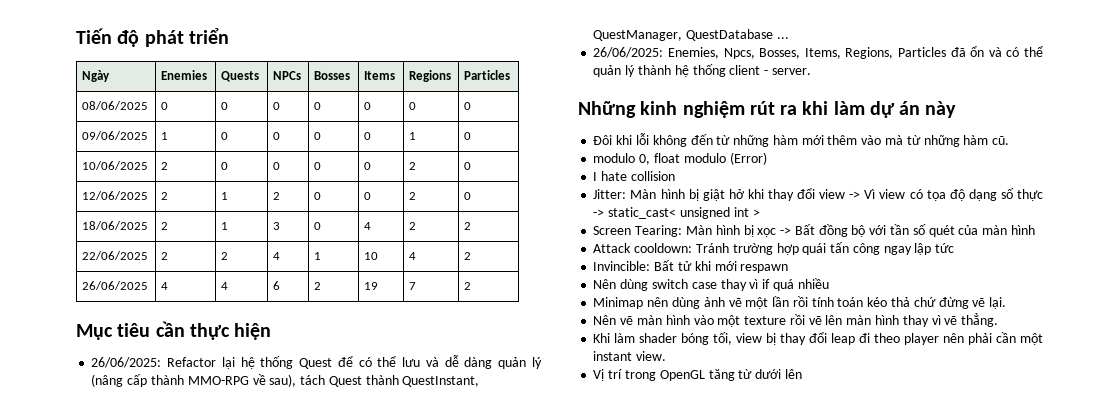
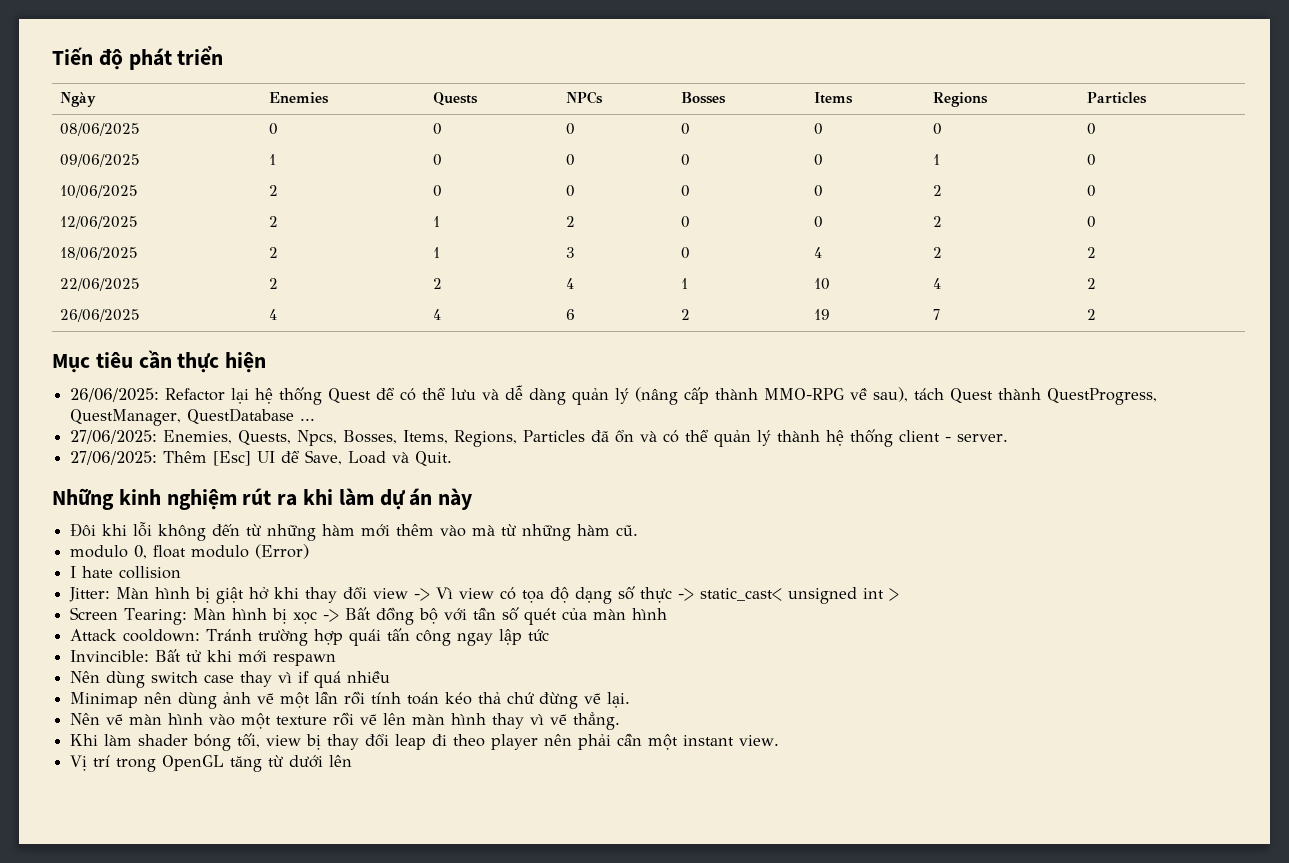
- 26/06/2025: Refactor lại hệ thống Quest để có thể lưu và dễ dàng quản lý (nâng cấp thành MMO-RPG về sau), tách Quest thành QuestInstant, QuestManager, QuestDatabase ...
+ 26/06/2025: Refactor lại hệ thống Quest để có thể lưu và dễ dàng quản lý (nâng cấp thành MMO-RPG về sau), tách Quest thành QuestProgress, QuestManager, QuestDatabase ...
- 26/06/2025: Enemies, Npcs, Bosses, Items, Regions, Particles đã ổn và có thể quản lý thành hệ thống client - server.
+ 27/06/2025: Enemies, Quests, Npcs, Bosses, Items, Regions, Particles đã ổn và có thể quản lý thành hệ thống client - server.
+ 27/06/2025: Thêm [Esc] UI để Save, Load và Quit.

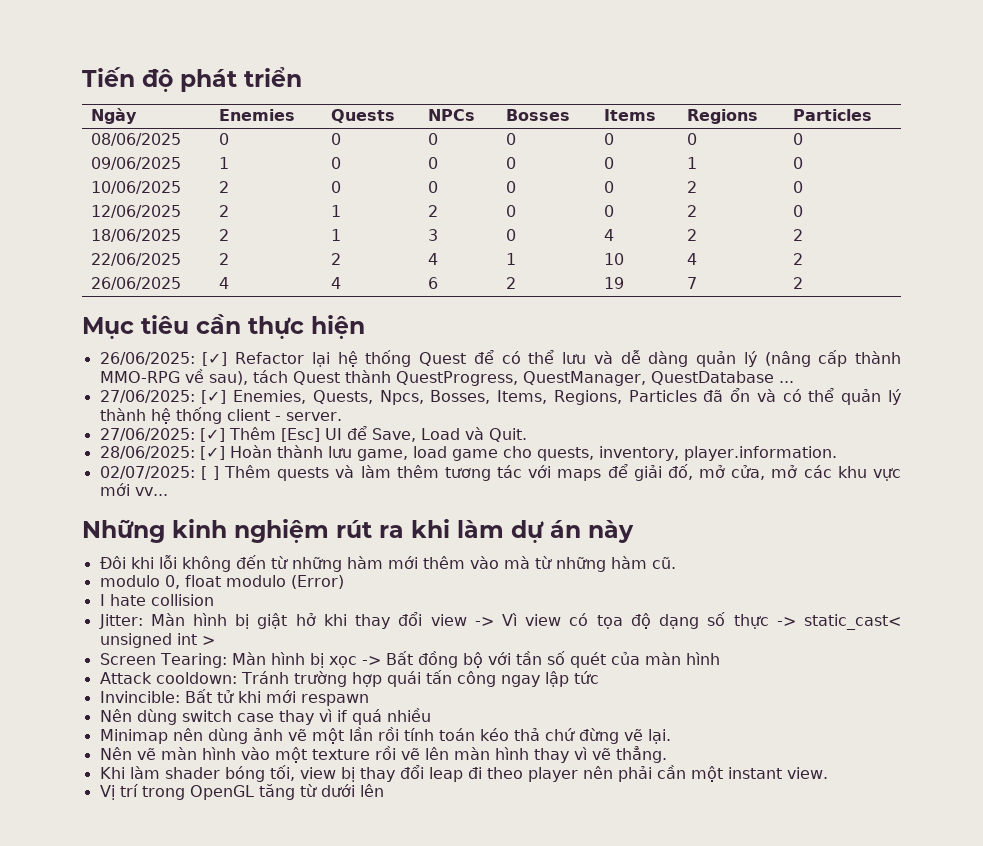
- 26/06/2025: Refactor lại hệ thống Quest để có thể lưu và dễ dàng quản lý (nâng cấp thành MMO-RPG về sau), tách Quest thành QuestProgress, QuestManager, QuestDatabase ...
+ 26/06/2025: [✓] Refactor lại hệ thống Quest để có thể lưu và dễ dàng quản lý (nâng cấp thành MMO-RPG về sau), tách Quest thành QuestProgress, QuestManager, QuestDatabase ...
- 27/06/2025: Enemies, Quests, Npcs, Bosses, Items, Regions, Particles đã ổn và có thể quản lý thành hệ thống client - server.
+ 27/06/2025: [✓] Enemies, Quests, Npcs, Bosses, Items, Regions, Particles đã ổn và có thể quản lý thành hệ thống client - server.
- 27/06/2025: Thêm [Esc] UI để Save, Load và Quit.
+ 27/06/2025: [✓] Thêm [Esc] UI để Save, Load và Quit.
+ 28/06/2025: [✓] Hoàn thành lưu game, load game cho quests, inventory, player.information.
+ 02/07/2025: [ ] Thêm quests và làm thêm tương tác với maps để giải đố, mở cửa, mở các khu vực mới vv...

